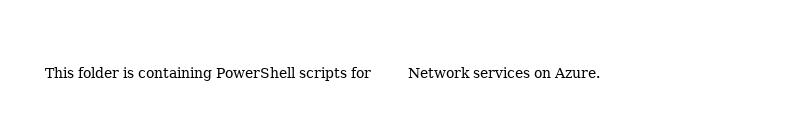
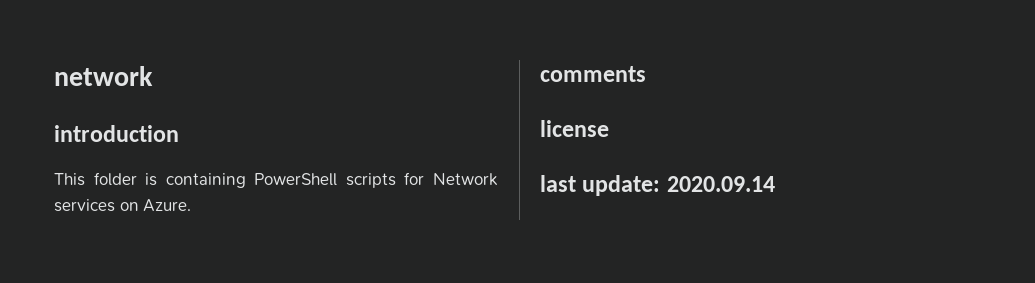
+ network
+ introduction
+ comments
+ license
+ last update: 2020.09.14

